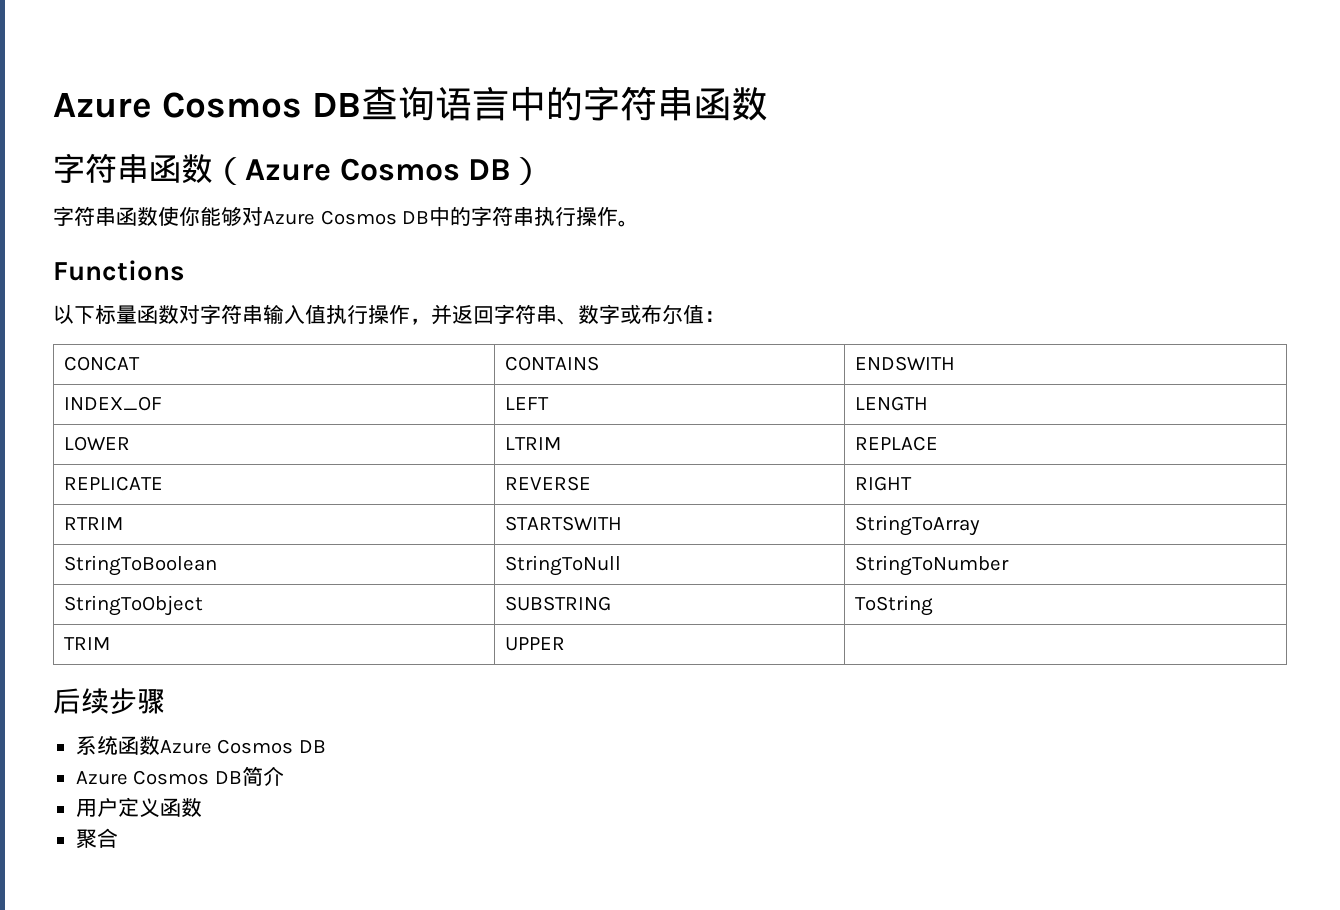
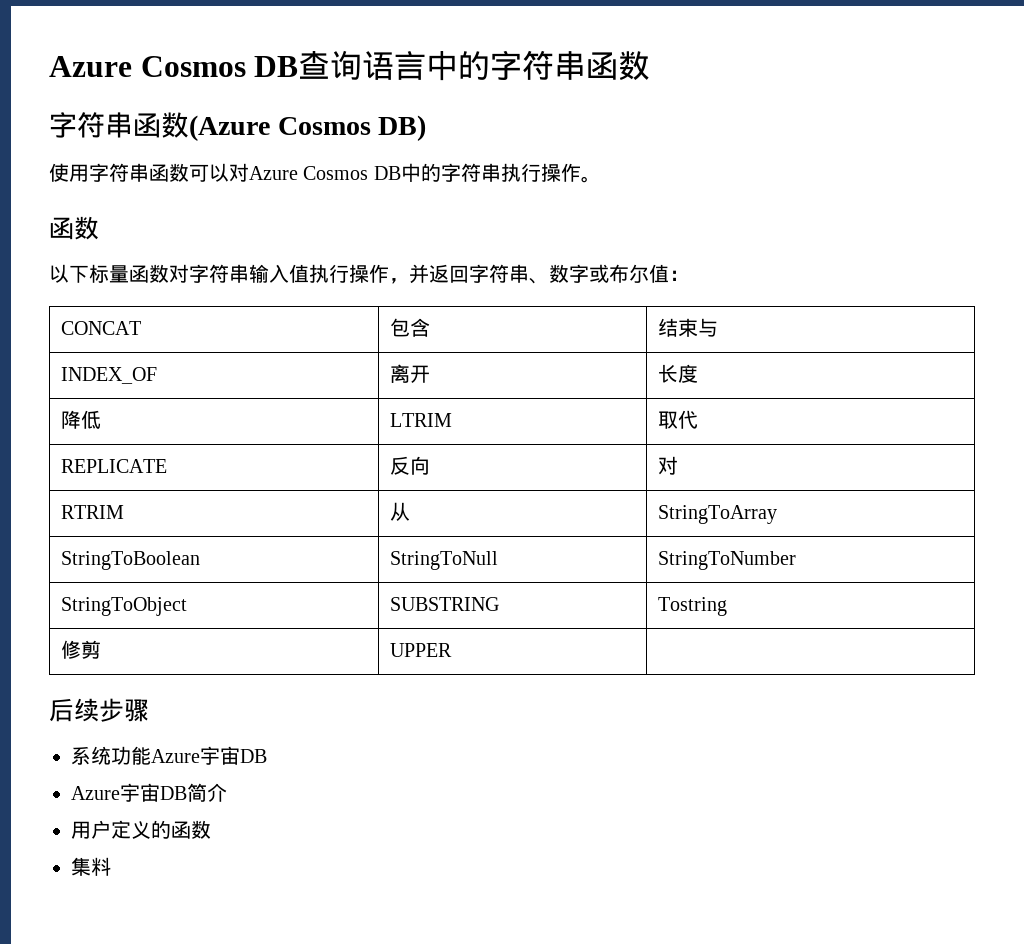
- 字符串函数（Azure Cosmos DB）
- 字符串函数使你能够对Azure Cosmos DB中的字符串执行操作。
- Functions
+ 字符串函数(Azure Cosmos DB)
+ 使用字符串函数可以对Azure Cosmos DB中的字符串执行操作。
+ 函数
- CONCAT | CONTAINS | ENDSWITH
+ CONCAT | 包含 | 结束与
- INDEX_OF | LEFT | LENGTH
- LOWER | LTRIM | REPLACE
+ INDEX_OF | 离开 | 长度
+ 降低 | LTRIM | 取代
- REPLICATE | REVERSE | RIGHT
+ REPLICATE | 反向 | 对
- RTRIM | STARTSWITH | StringToArray
+ RTRIM | 从 | StringToArray
- StringToObject | SUBSTRING | ToString
- TRIM | UPPER |
+ StringToObject | SUBSTRING | Tostring
+ 修剪 | UPPER |
- 系统函数Azure Cosmos DB
+ 系统功能Azure宇宙DB
- Azure Cosmos DB简介
+ Azure宇宙DB简介
- 用户定义函数
- 聚合
+ 用户定义的函数
+ 集料

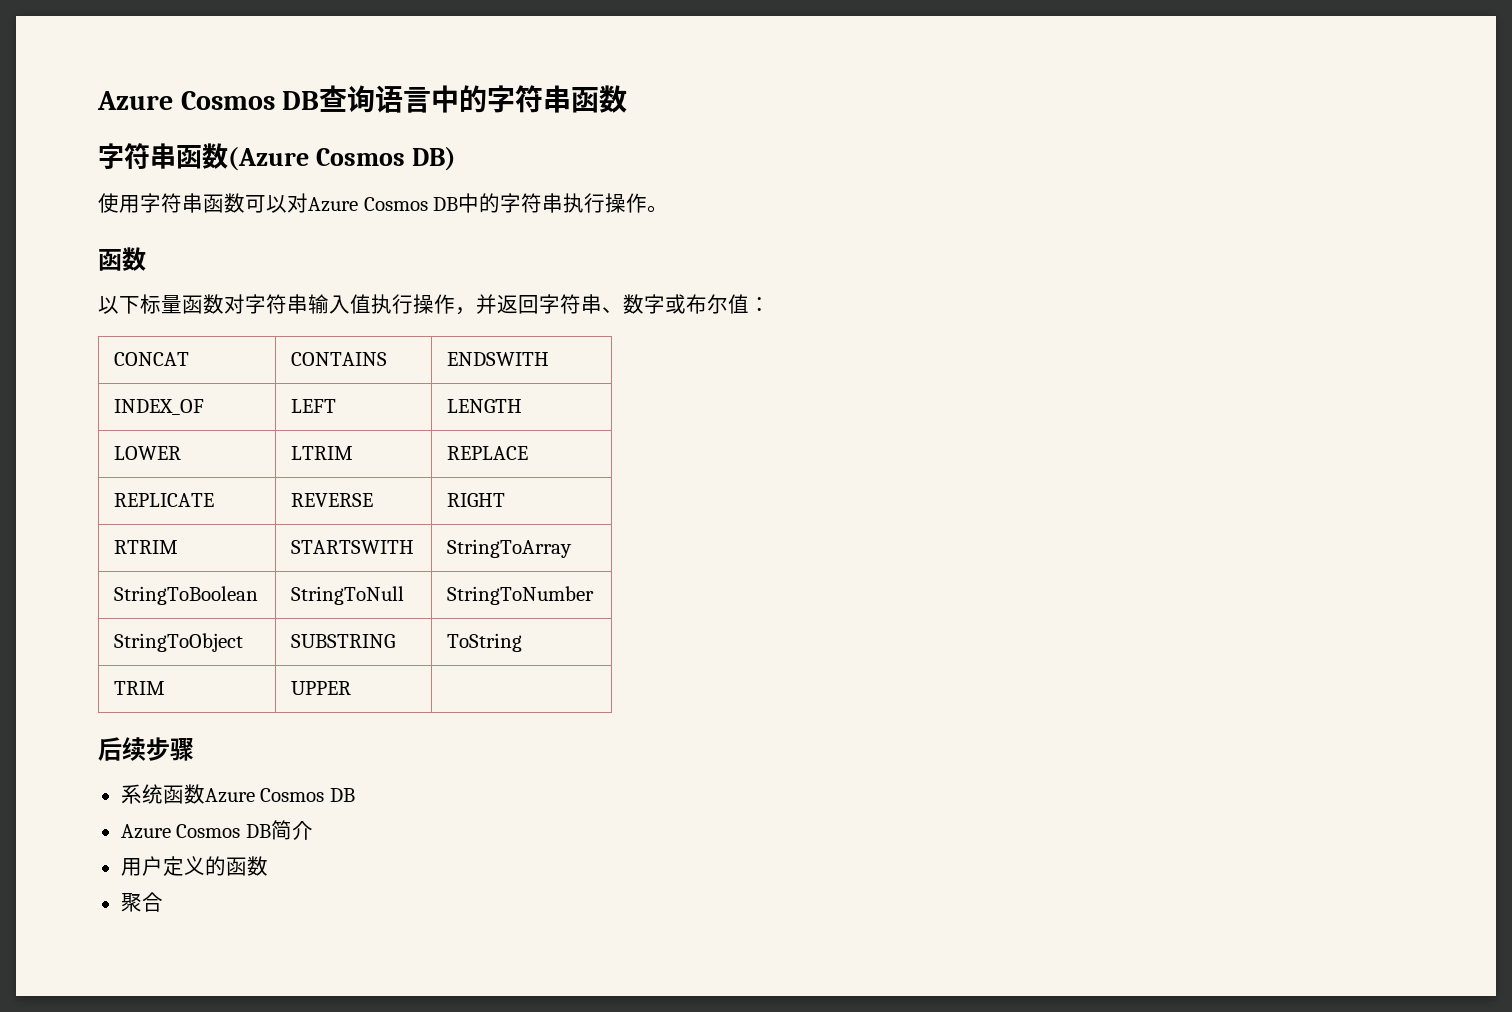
- CONCAT | 包含 | 结束与
+ CONCAT | CONTAINS | ENDSWITH
- INDEX_OF | 离开 | 长度
- 降低 | LTRIM | 取代
+ INDEX_OF | LEFT | LENGTH
+ LOWER | LTRIM | REPLACE
- REPLICATE | 反向 | 对
+ REPLICATE | REVERSE | RIGHT
- RTRIM | 从 | StringToArray
+ RTRIM | STARTSWITH | StringToArray
- StringToObject | SUBSTRING | Tostring
- 修剪 | UPPER |
+ StringToObject | SUBSTRING | ToString
+ TRIM | UPPER |
- 系统功能Azure宇宙DB
+ 系统函数Azure Cosmos DB
- Azure宇宙DB简介
+ Azure Cosmos DB简介
- 集料
+ 聚合

